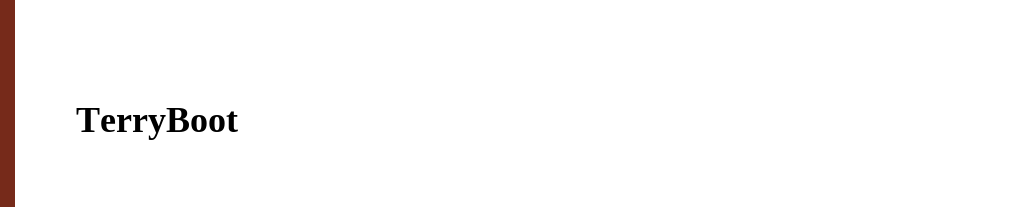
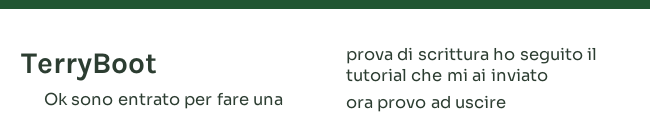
+ Ok sono entrato per fare una prova di scrittura ho seguito il tutorial che mi ai inviato
+ ora provo ad uscire

